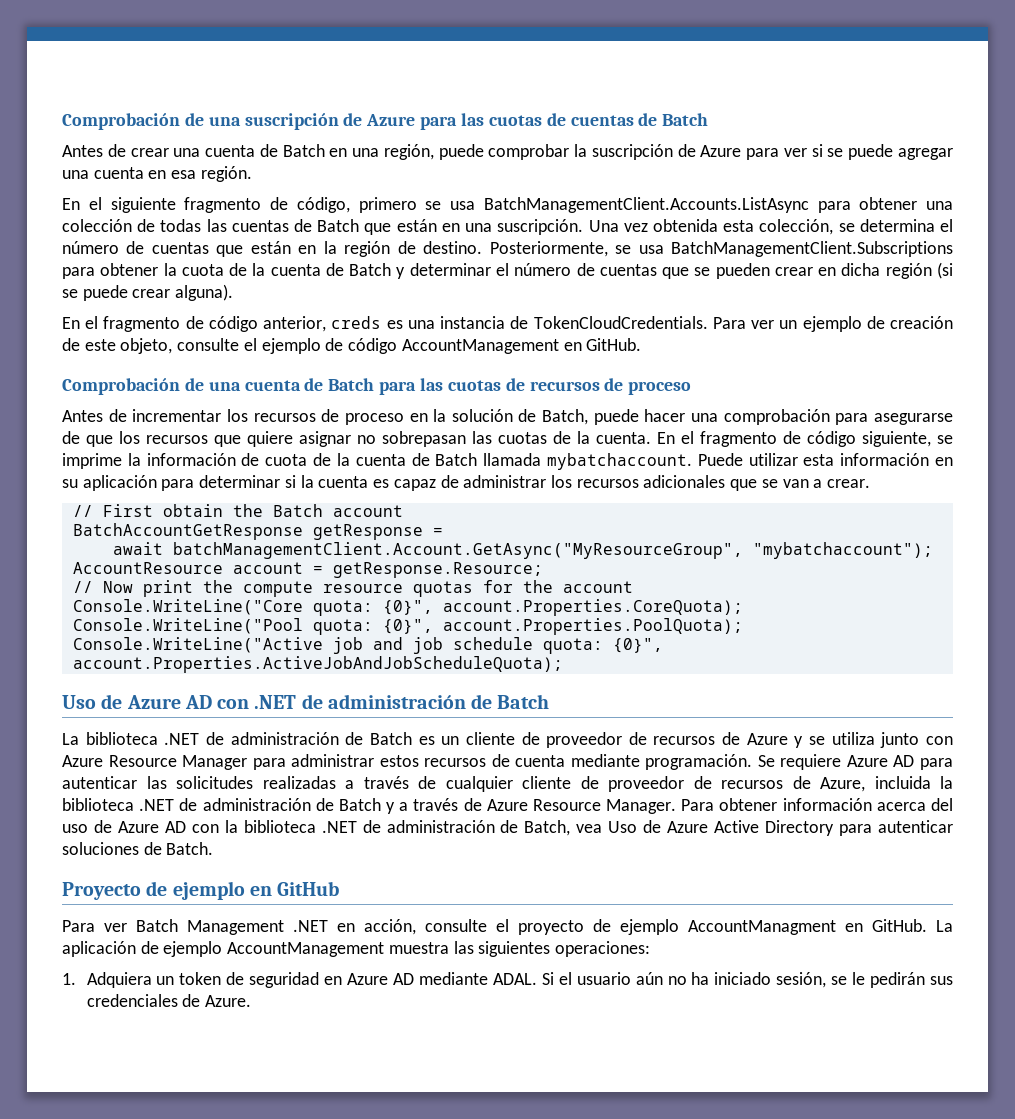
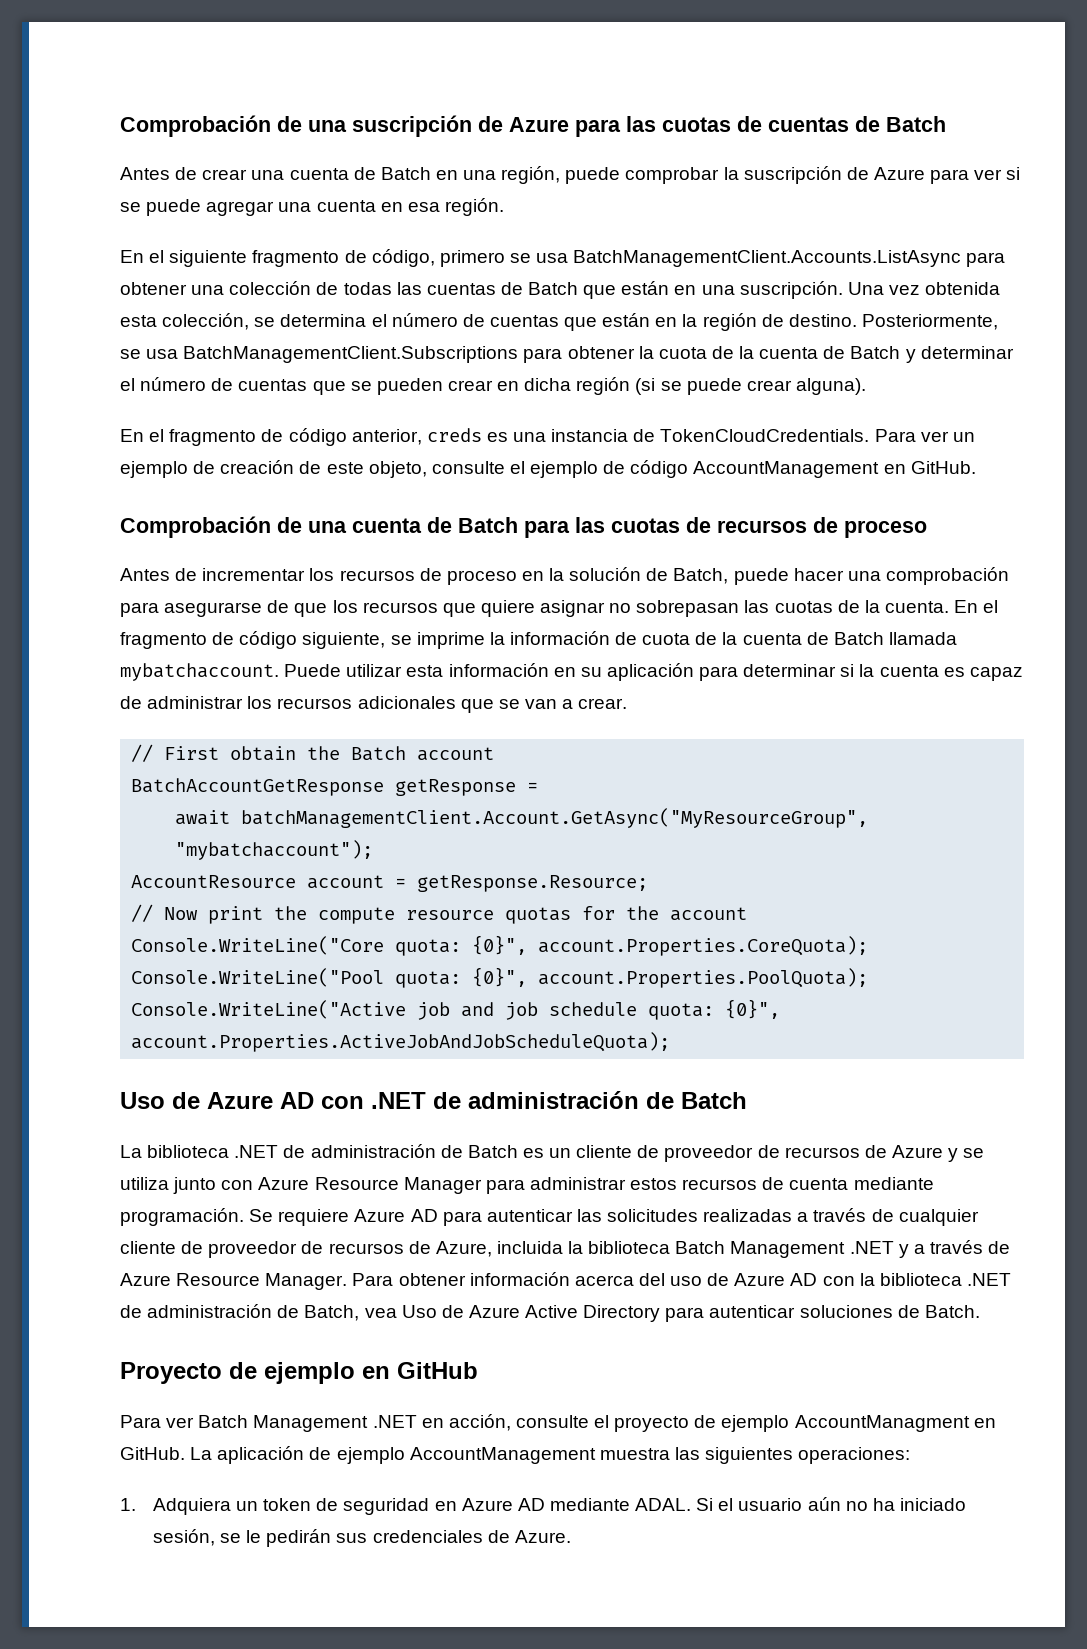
- Se requiere Azure AD para autenticar las solicitudes realizadas a través de cualquier cliente de proveedor de recursos de Azure, incluida la biblioteca .NET de administración de Batch y a través de Azure Resource Manager.
+ Se requiere Azure AD para autenticar las solicitudes realizadas a través de cualquier cliente de proveedor de recursos de Azure, incluida la biblioteca Batch Management .NET y a través de Azure Resource Manager.

